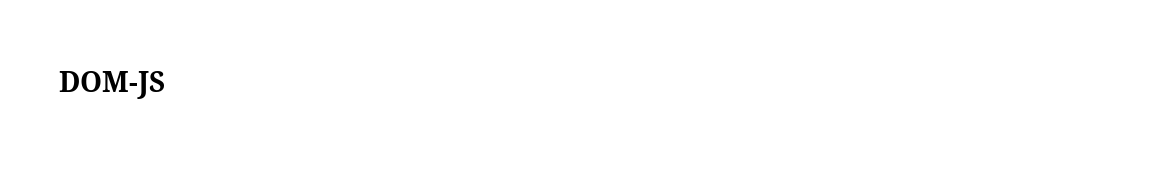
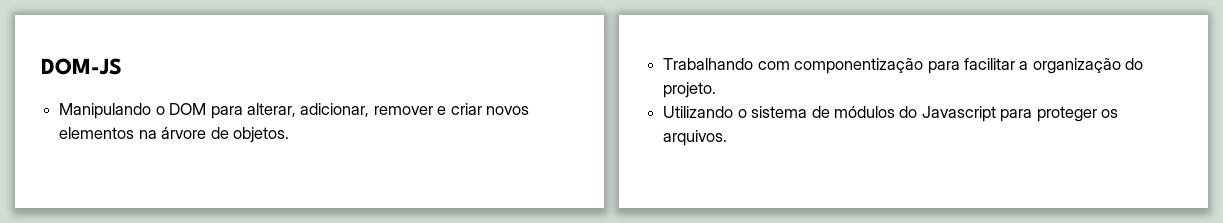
+ Manipulando o DOM para alterar, adicionar, remover e criar novos elementos na árvore de objetos.
+ Trabalhando com componentização para facilitar a organização do projeto.
+ Utilizando o sistema de módulos do Javascript para proteger os arquivos.

